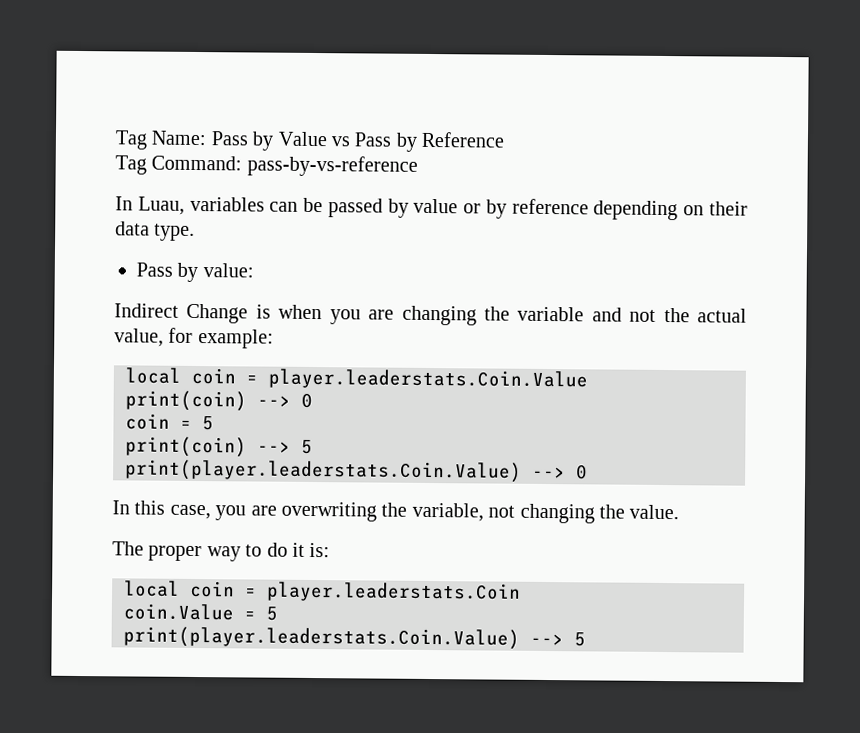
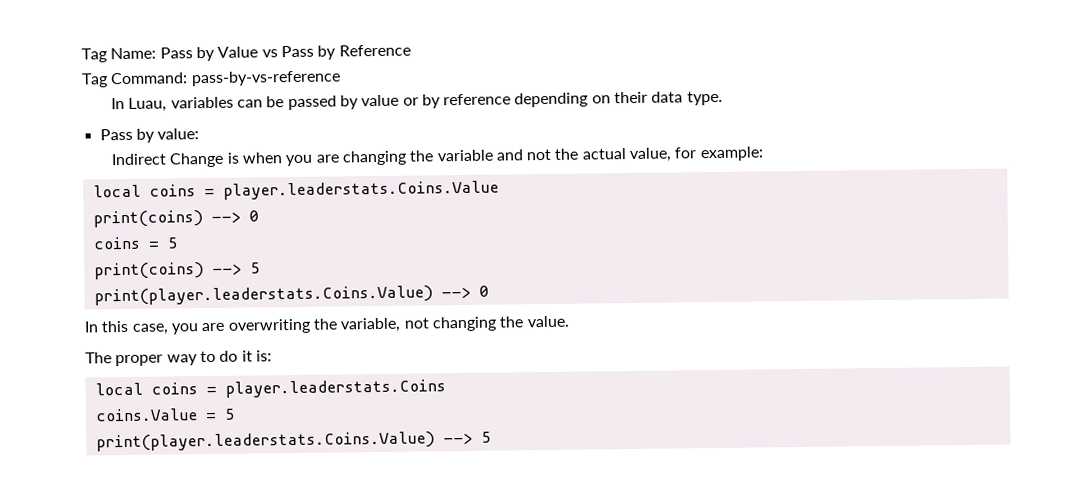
- local coin = player.leaderstats.Coin.Value
- print(coin) --> 0
- coin = 5
- print(coin) --> 5
+ local coins = player.leaderstats.Coins.Value
+ print(coins) --> 0
+ coins = 5
+ print(coins) --> 5
- print(player.leaderstats.Coin.Value) --> 0
+ print(player.leaderstats.Coins.Value) --> 0
- local coin = player.leaderstats.Coin
- coin.Value = 5
- print(player.leaderstats.Coin.Value) --> 5
+ local coins = player.leaderstats.Coins
+ coins.Value = 5
+ print(player.leaderstats.Coins.Value) --> 5

